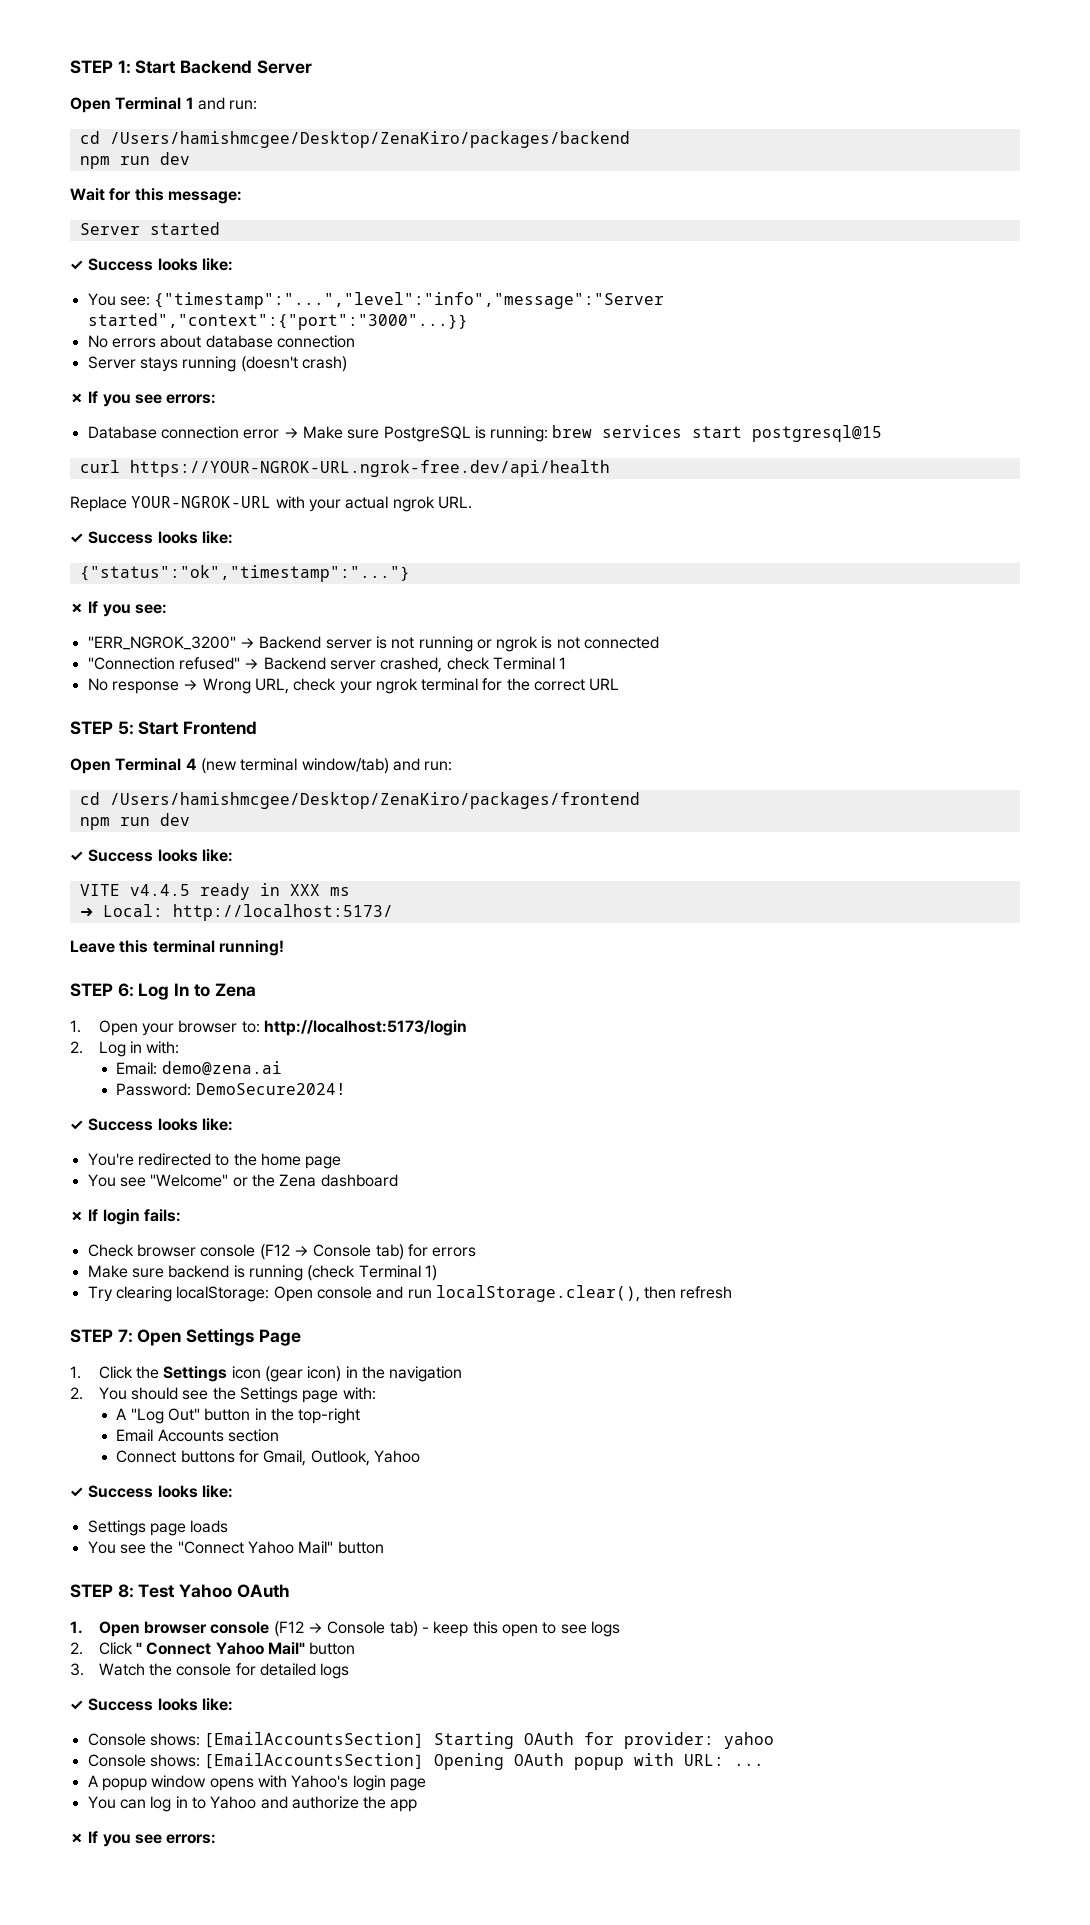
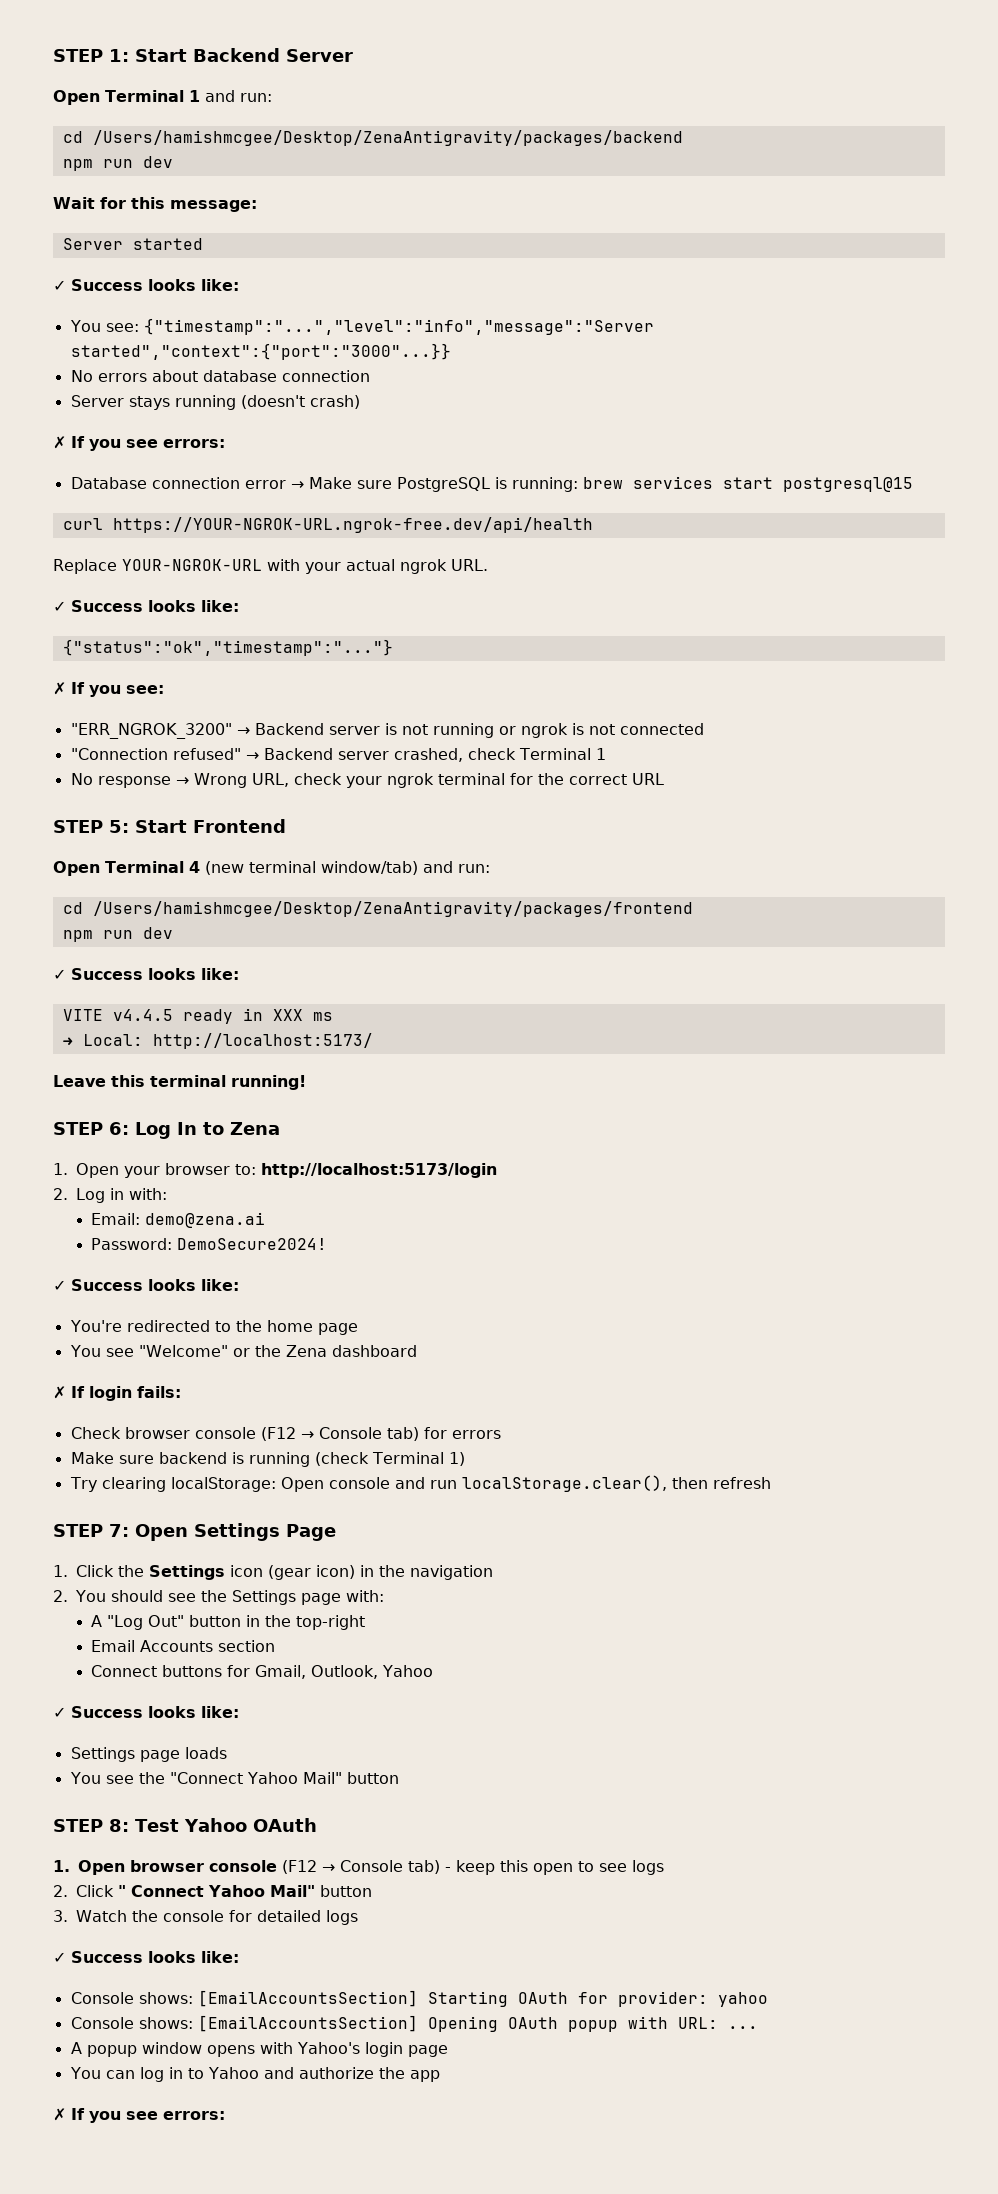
- cd /Users/hamishmcgee/Desktop/ZenaKiro/packages/backend
+ cd /Users/hamishmcgee/Desktop/ZenaAntigravity/packages/backend
- cd /Users/hamishmcgee/Desktop/ZenaKiro/packages/frontend
+ cd /Users/hamishmcgee/Desktop/ZenaAntigravity/packages/frontend

